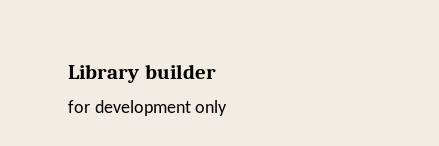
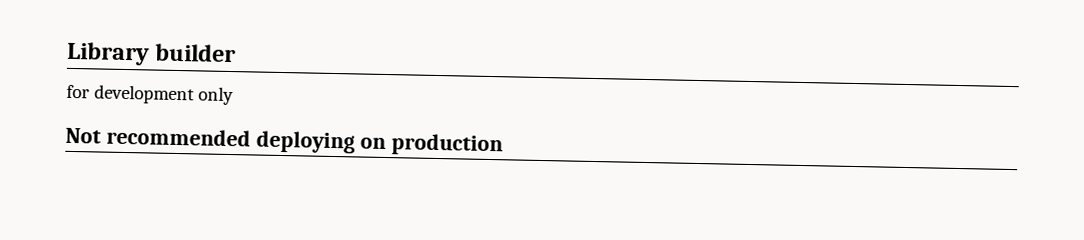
+ Not recommended deploying on production

